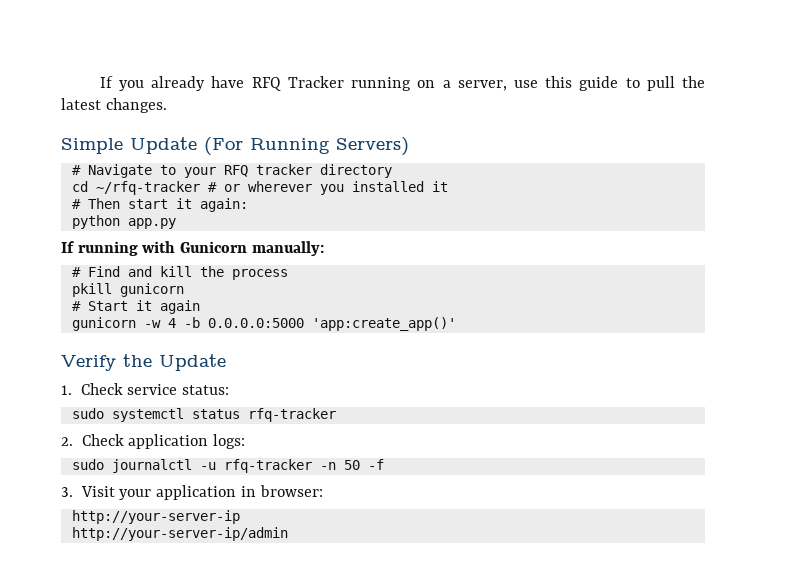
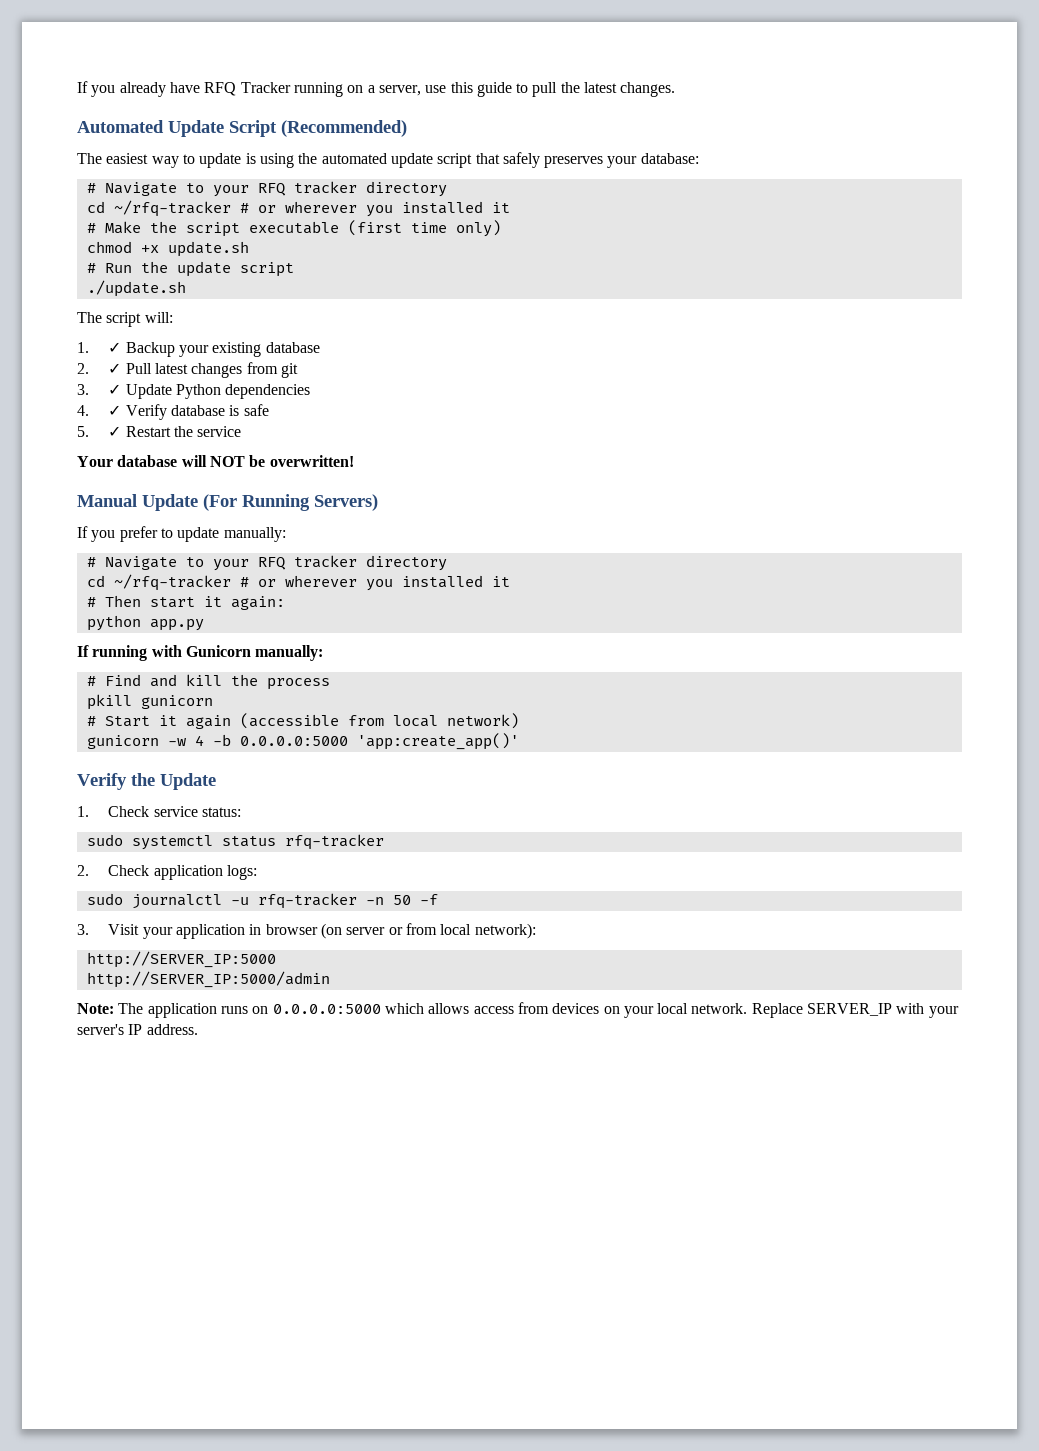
- Simple Update (For Running Servers)
+ Automated Update Script (Recommended)
+ The easiest way to update is using the automated update script that safely preserves your database:
+ # Navigate to your RFQ tracker directory
+ cd ~/rfq-tracker # or wherever you installed it
+ # Make the script executable (first time only)
+ chmod +x update.sh
+ # Run the update script
+ ./update.sh
+ The script will:
+ 1. ✓ Backup your existing database
+ 2. ✓ Pull latest changes from git
+ 3. ✓ Update Python dependencies
+ 4. ✓ Verify database is safe
+ 5. ✓ Restart the service
+ Your database will NOT be overwritten!
+ Manual Update (For Running Servers)
+ If you prefer to update manually:
- # Start it again
+ # Start it again (accessible from local network)
- 3. Visit your application in browser:
- http://your-server-ip
- http://your-server-ip/admin
+ 3. Visit your application in browser (on server or from local network):
+ http://SERVER_IP:5000
+ http://SERVER_IP:5000/admin
+ Note: The application runs on 0.0.0.0:5000 which allows access from devices on your local network. Replace SERVER_IP with your server's IP address.

